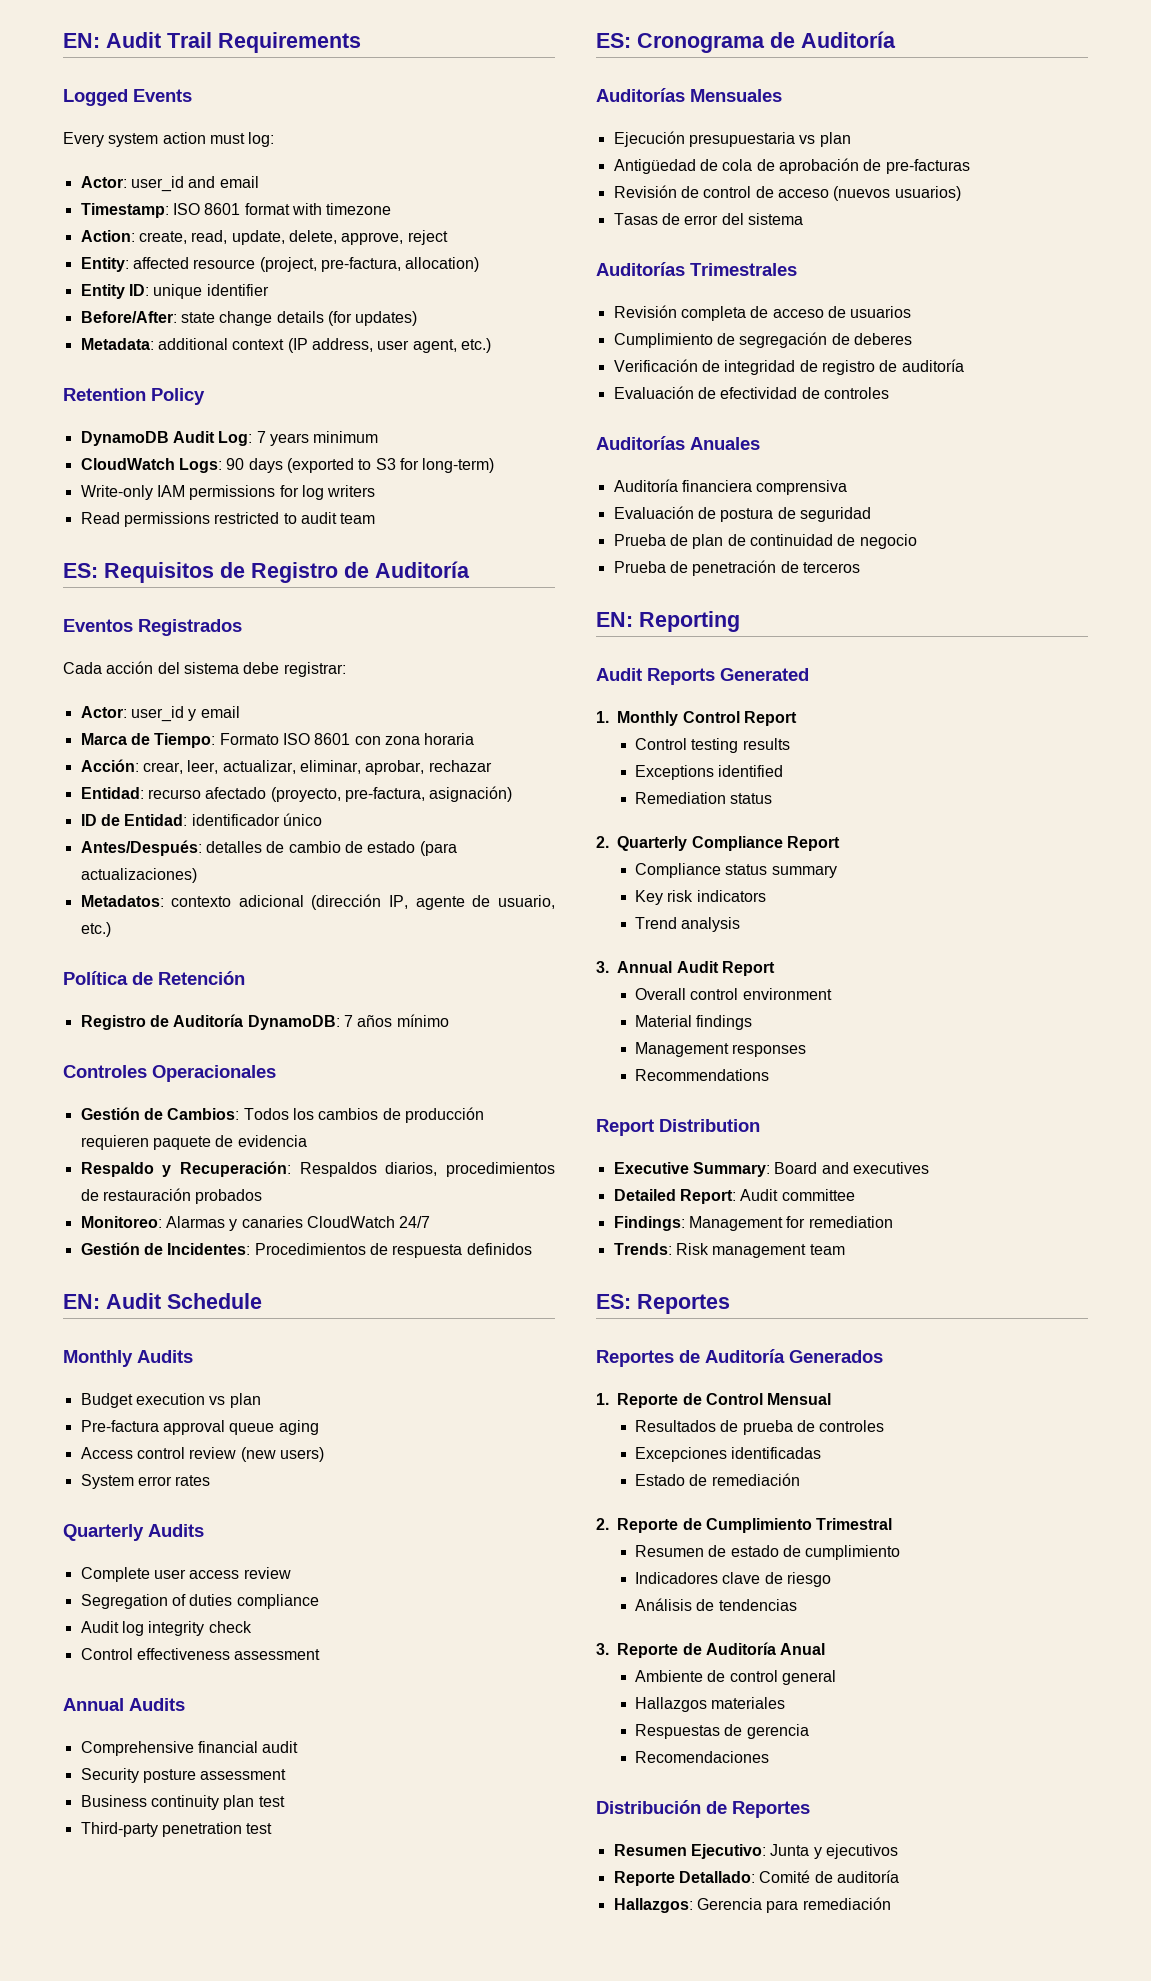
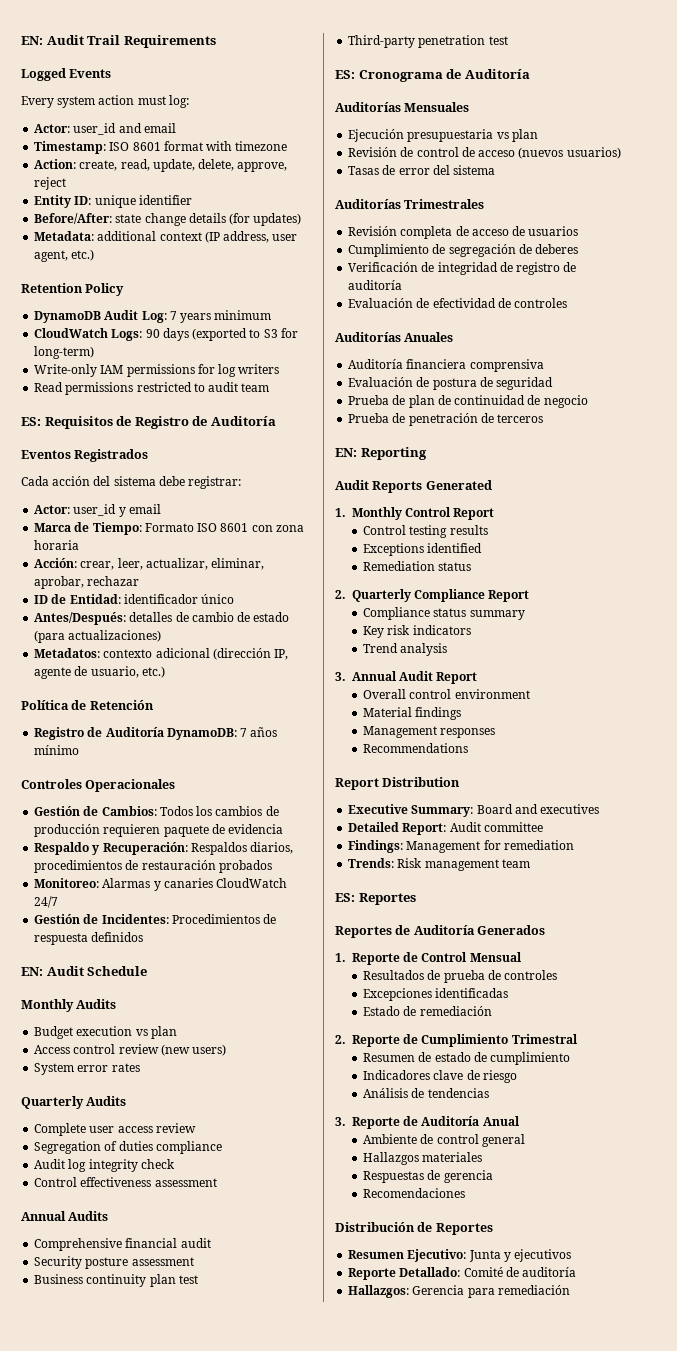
- Entity: affected resource (project, pre-factura, allocation)
- Entidad: recurso afectado (proyecto, pre-factura, asignación)
- Pre-factura approval queue aging
- Antigüedad de cola de aprobación de pre-facturas

